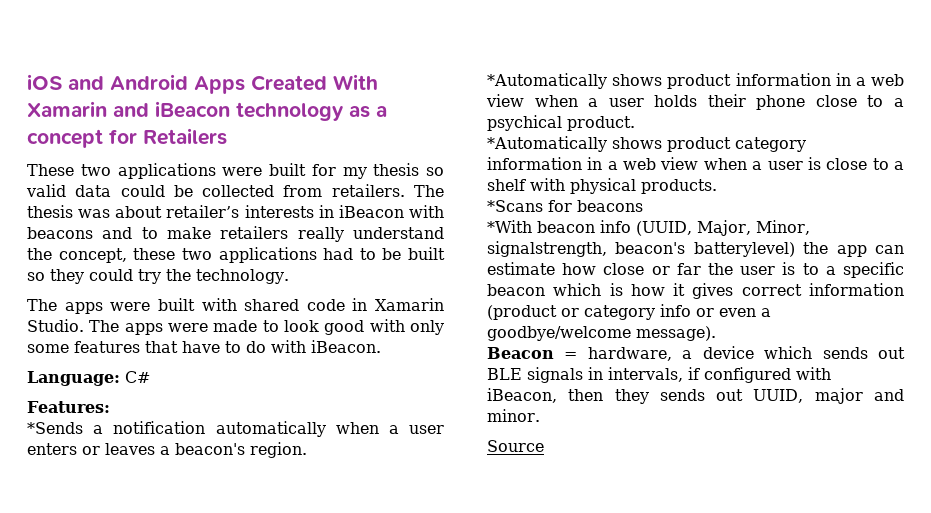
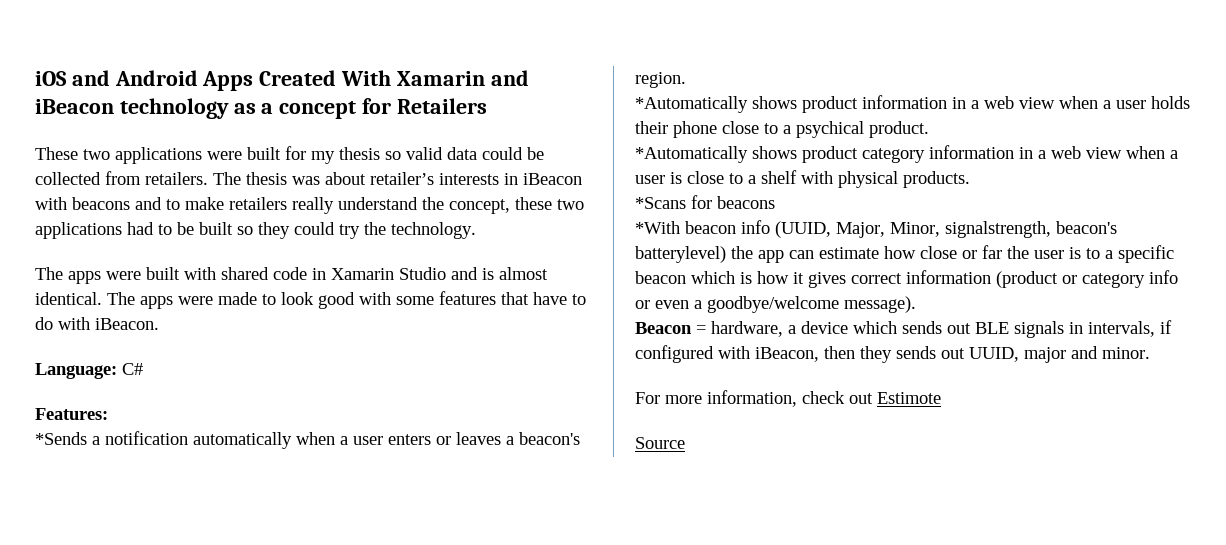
- The apps were built with shared code in Xamarin Studio.
+ The apps were built with shared code in Xamarin Studio and is almost identical.
- The apps were made to look good with only some features that have to do with iBeacon.
+ The apps were made to look good with some features that have to do with iBeacon.
+ For more information, check out Estimote

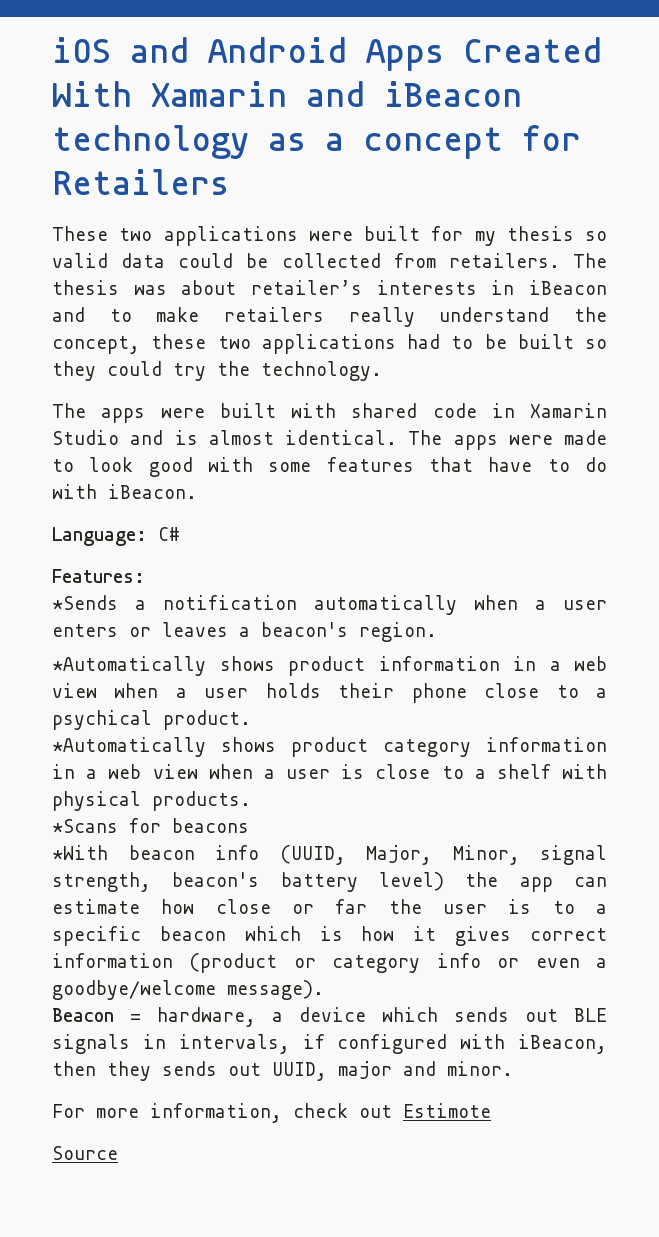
- The thesis was about retailer’s interests in iBeacon with beacons and to make retailers really understand the concept, these two applications had to be built so they could try the technology.
+ The thesis was about retailer’s interests in iBeacon and to make retailers really understand the concept, these two applications had to be built so they could try the technology.
- *With beacon info (UUID, Major, Minor, signalstrength, beacon's batterylevel) the app can estimate how close or far the user is to a specific beacon which is how it gives correct information (product or category info or even a goodbye/welcome message).
+ *With beacon info (UUID, Major, Minor, signal strength, beacon's battery level) the app can estimate how close or far the user is to a specific beacon which is how it gives correct information (product or category info or even a goodbye/welcome message).

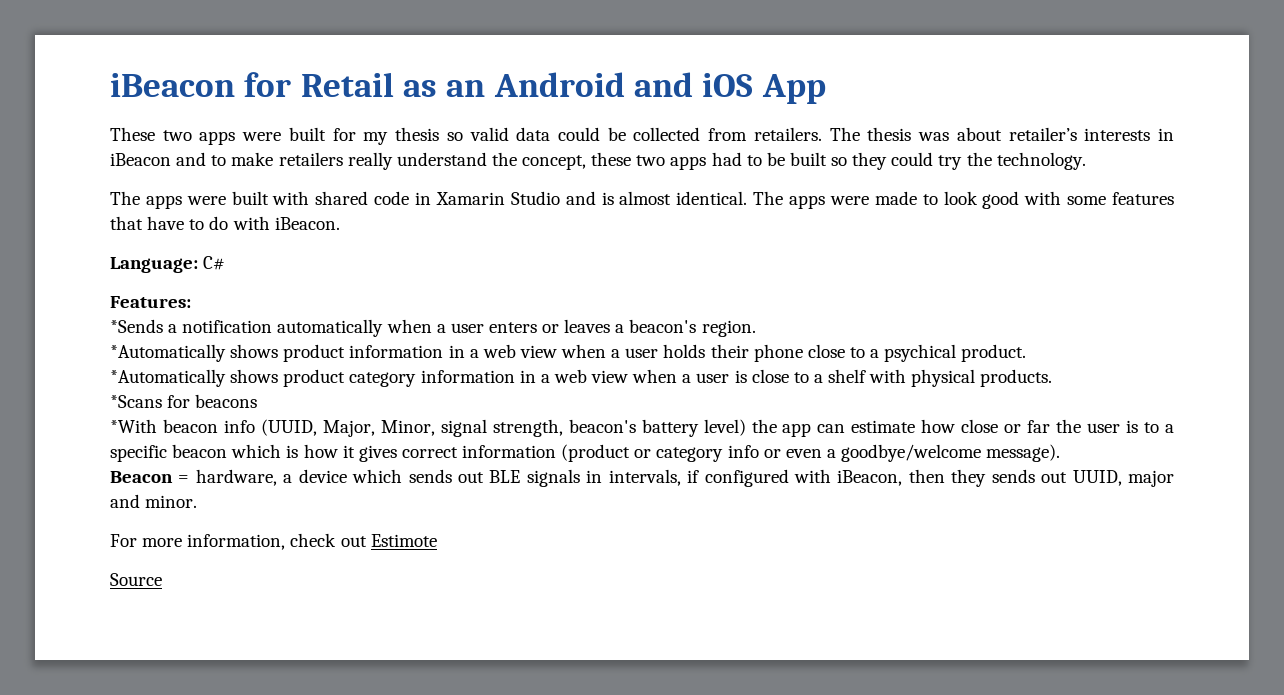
- iOS and Android Apps Created With Xamarin and iBeacon technology as a concept for Retailers
+ iBeacon for Retail as an Android and iOS App
- These two applications were built for my thesis so valid data could be collected from retailers.
+ These two apps were built for my thesis so valid data could be collected from retailers.
- The thesis was about retailer’s interests in iBeacon and to make retailers really understand the concept, these two applications had to be built so they could try the technology.
+ The thesis was about retailer’s interests in iBeacon and to make retailers really understand the concept, these two apps had to be built so they could try the technology.

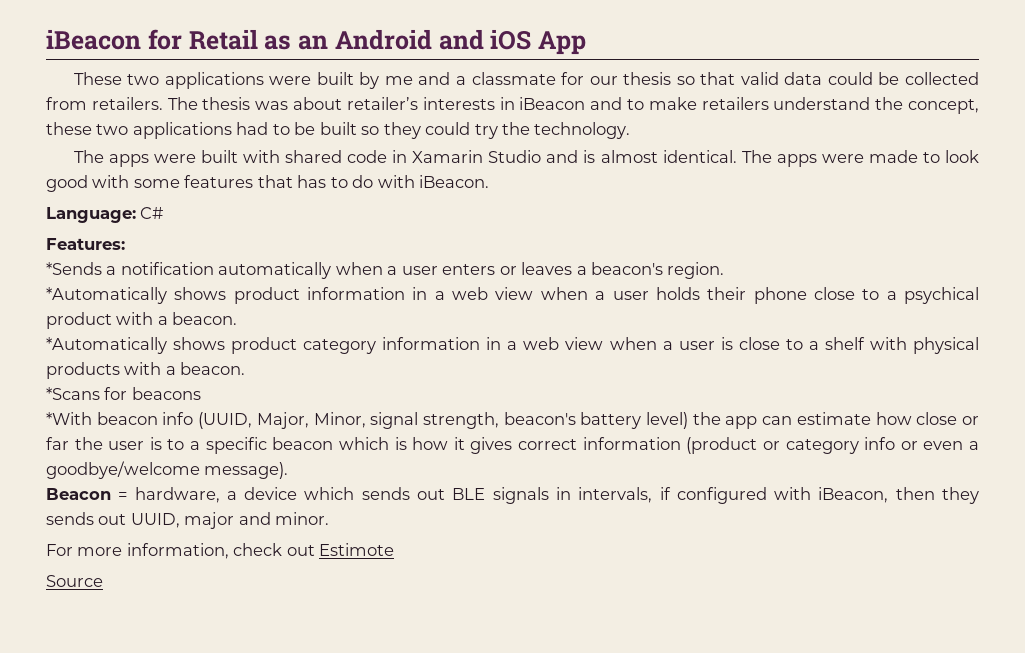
- These two apps were built for my thesis so valid data could be collected from retailers.
+ These two applications were built by me and a classmate for our thesis so that valid data could be collected from retailers.
- The thesis was about retailer’s interests in iBeacon and to make retailers really understand the concept, these two apps had to be built so they could try the technology.
+ The thesis was about retailer’s interests in iBeacon and to make retailers understand the concept, these two applications had to be built so they could try the technology.
- The apps were made to look good with some features that have to do with iBeacon.
+ The apps were made to look good with some features that has to do with iBeacon.
- *Automatically shows product information in a web view when a user holds their phone close to a psychical product.
+ *Automatically shows product information in a web view when a user holds their phone close to a psychical product with a beacon.
- *Automatically shows product category information in a web view when a user is close to a shelf with physical products.
+ *Automatically shows product category information in a web view when a user is close to a shelf with physical products with a beacon.

